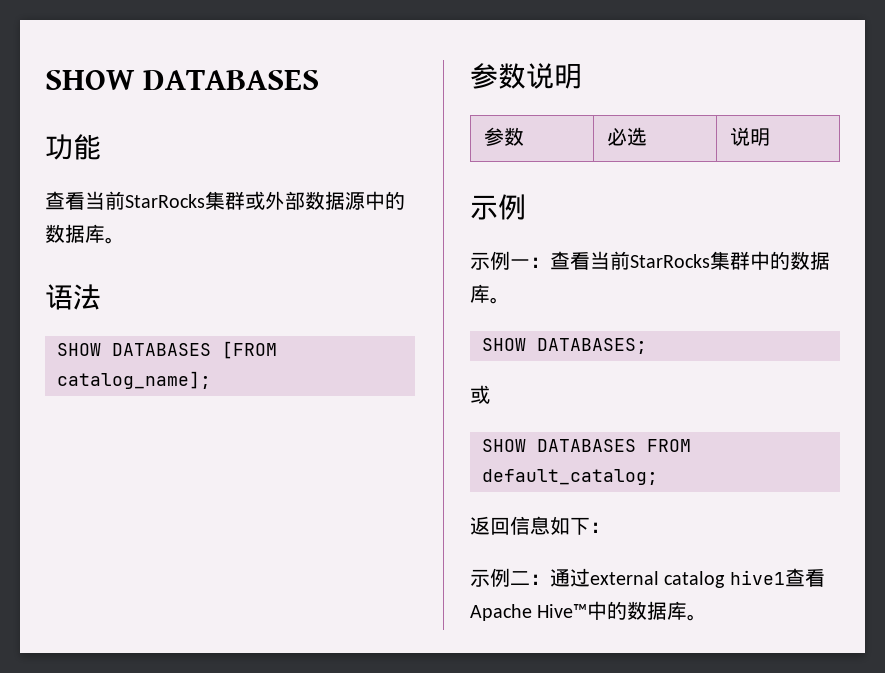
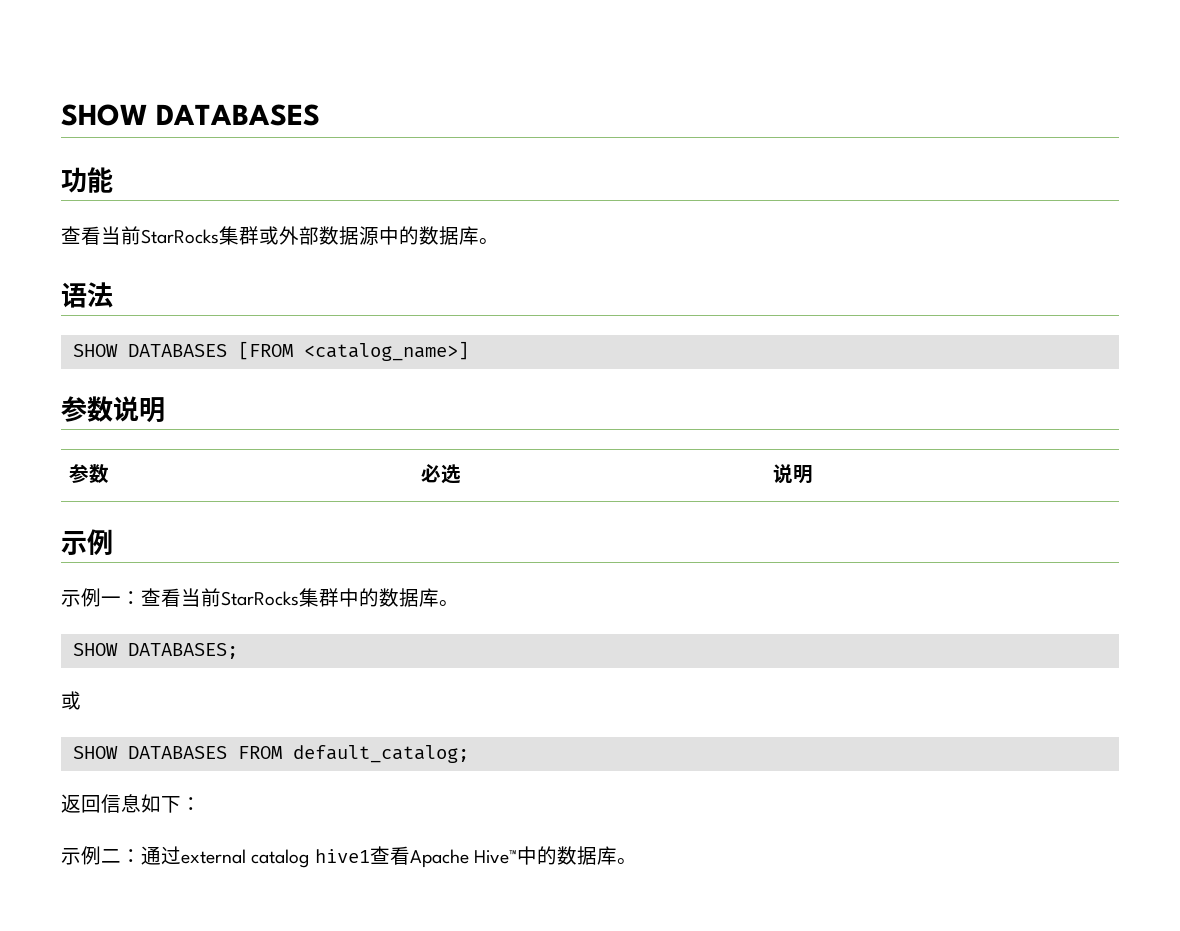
- SHOW DATABASES [FROM catalog_name];
+ SHOW DATABASES [FROM <catalog_name>]

